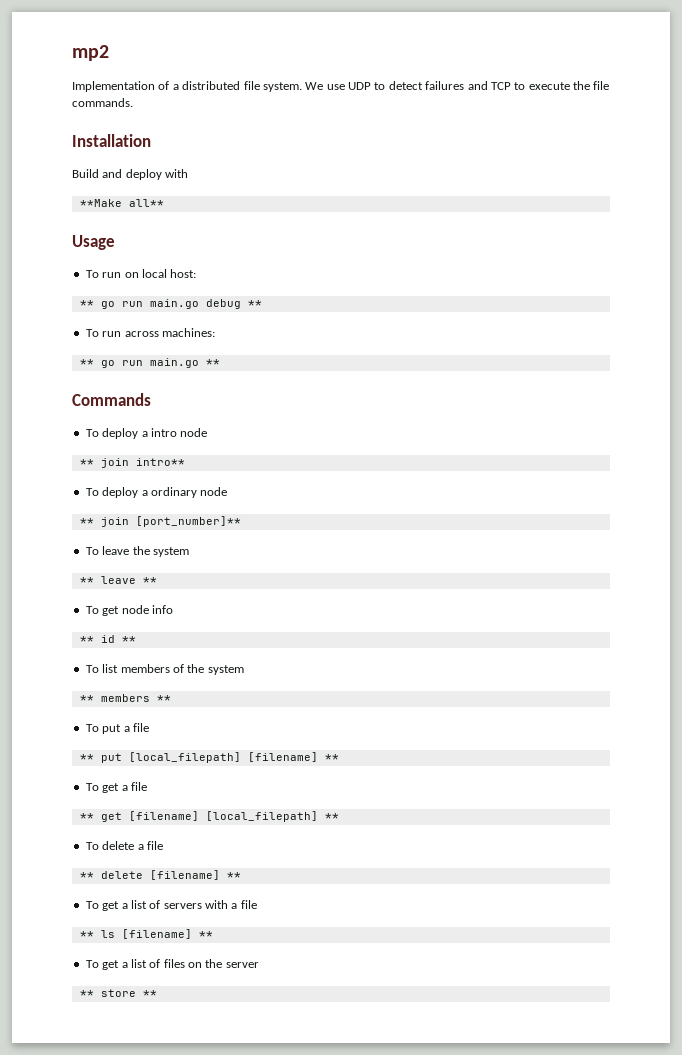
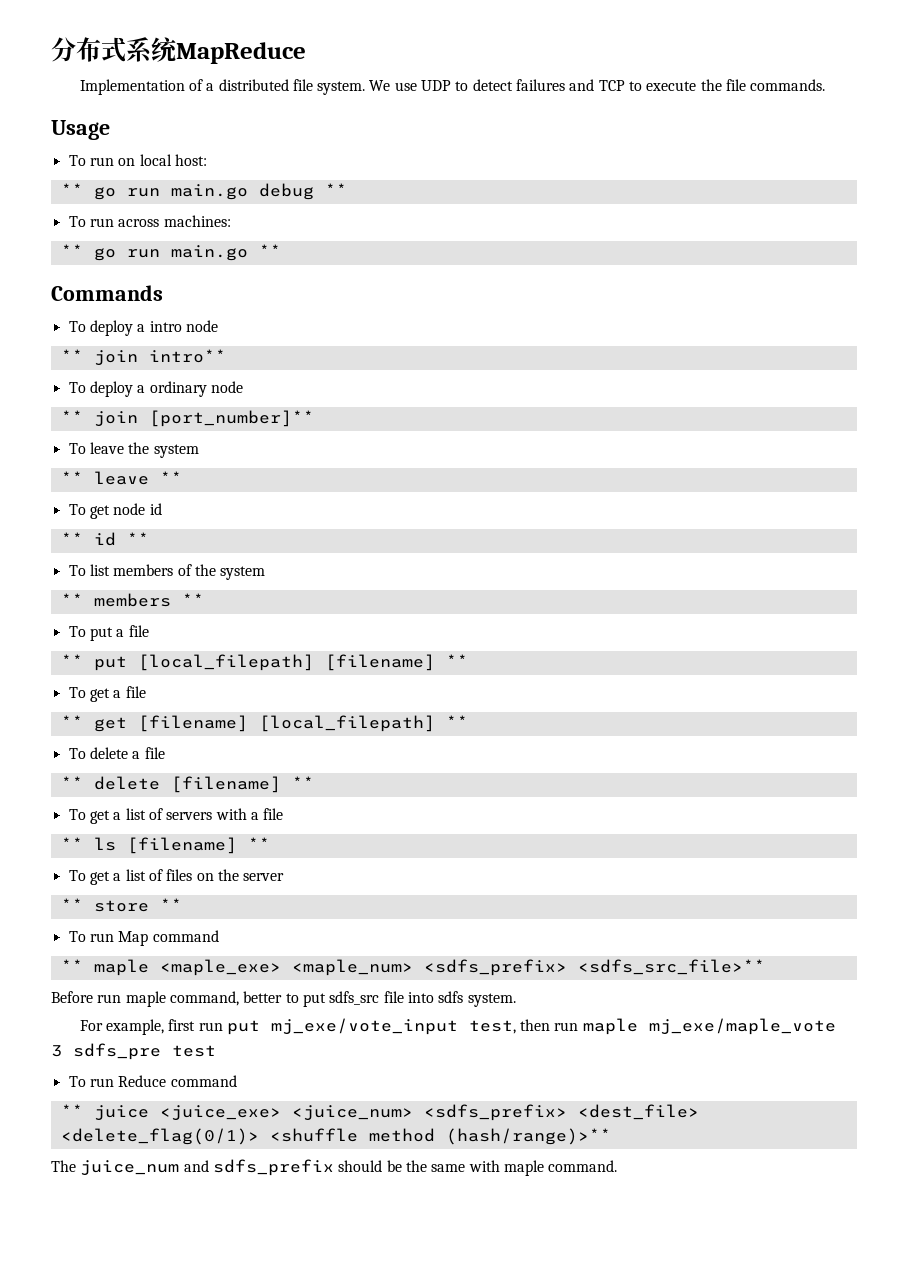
- mp2
+ 分布式系统MapReduce
- Installation
- Build and deploy with
- **Make all**
- To get node info
+ To get node id
+ To run Map command
+ ** maple <maple_exe> <maple_num> <sdfs_prefix> <sdfs_src_file>**
+ Before run maple command, better to put sdfs_src file into sdfs system.
+ For example, first run put mj_exe/vote_input test, then run maple mj_exe/maple_vote 3 sdfs_pre test
+ To run Reduce command
+ ** juice <juice_exe> <juice_num> <sdfs_prefix> <dest_file> <delete_flag(0/1)> <shuffle method (hash/range)>**
+ The juice_num and sdfs_prefix should be the same with maple command.

